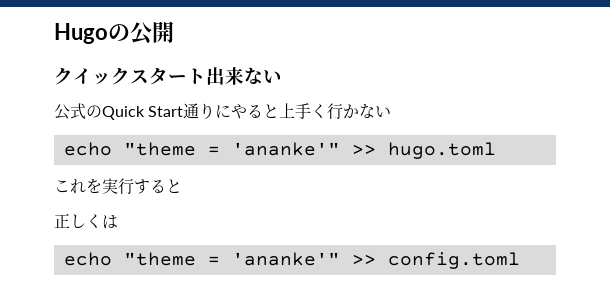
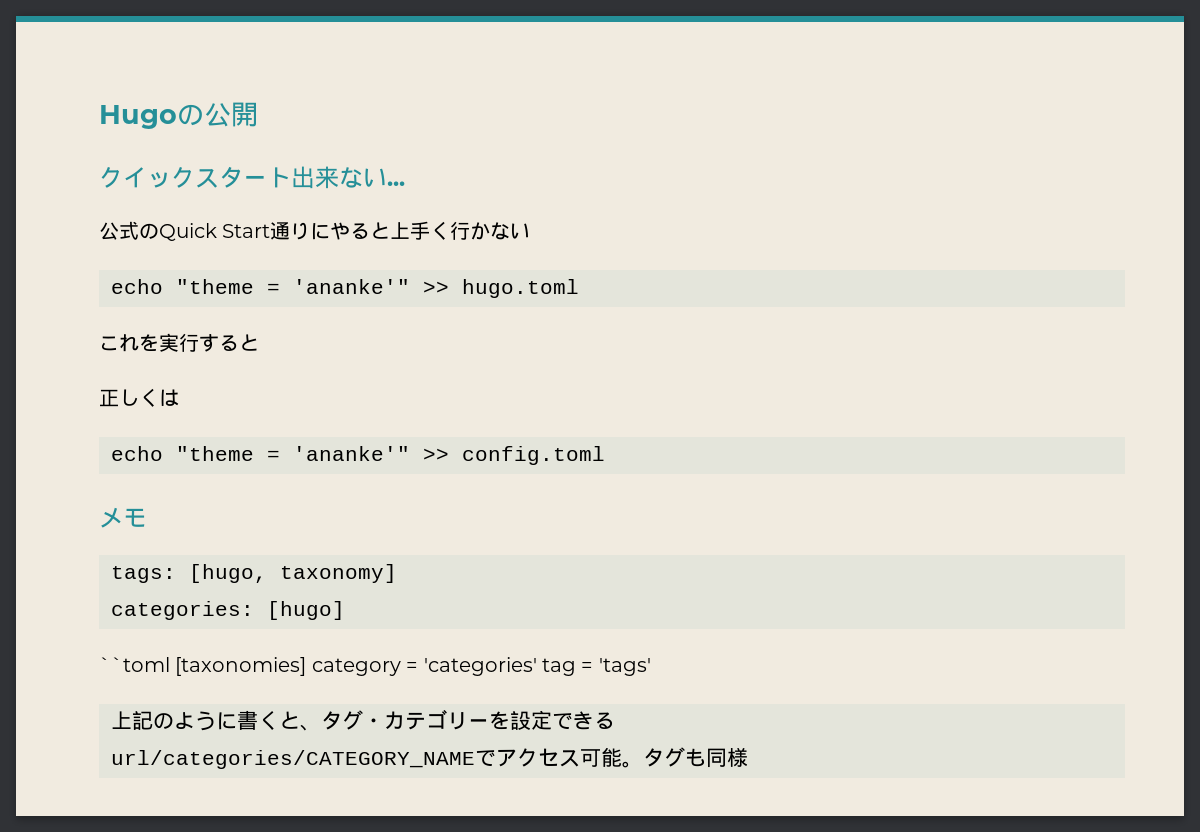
- クイックスタート出来ない
+ クイックスタート出来ない...
+ メモ
+ tags: [hugo, taxonomy]
+ categories: [hugo]
+ ``toml [taxonomies] category = 'categories' tag = 'tags'
+ 上記のように書くと、タグ・カテゴリーを設定できる
+ url/categories/CATEGORY_NAMEでアクセス可能。タグも同様

